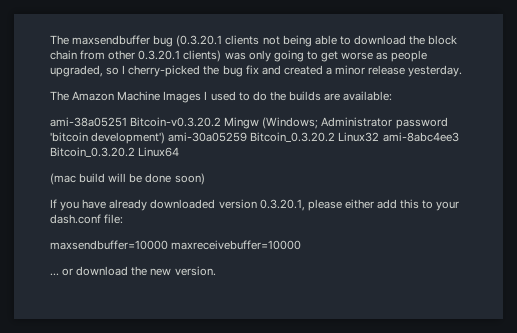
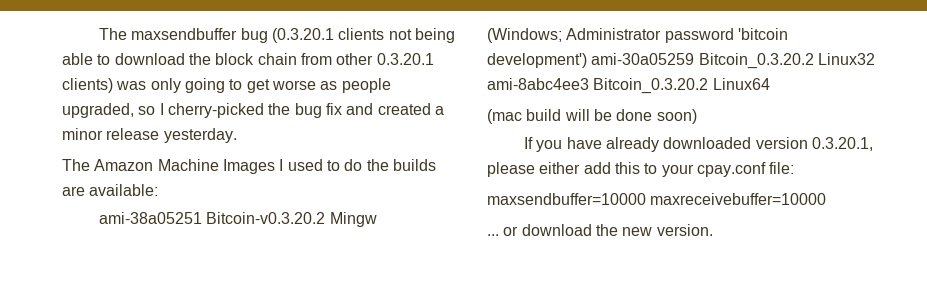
- If you have already downloaded version 0.3.20.1, please either add this to your dash.conf file:
+ If you have already downloaded version 0.3.20.1, please either add this to your cpay.conf file:

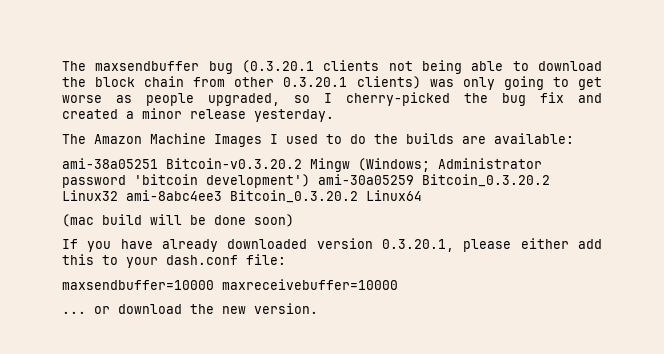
- If you have already downloaded version 0.3.20.1, please either add this to your cpay.conf file:
+ If you have already downloaded version 0.3.20.1, please either add this to your dash.conf file:

